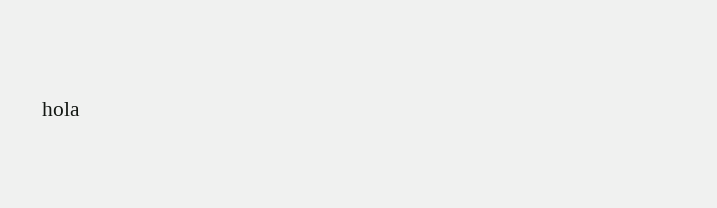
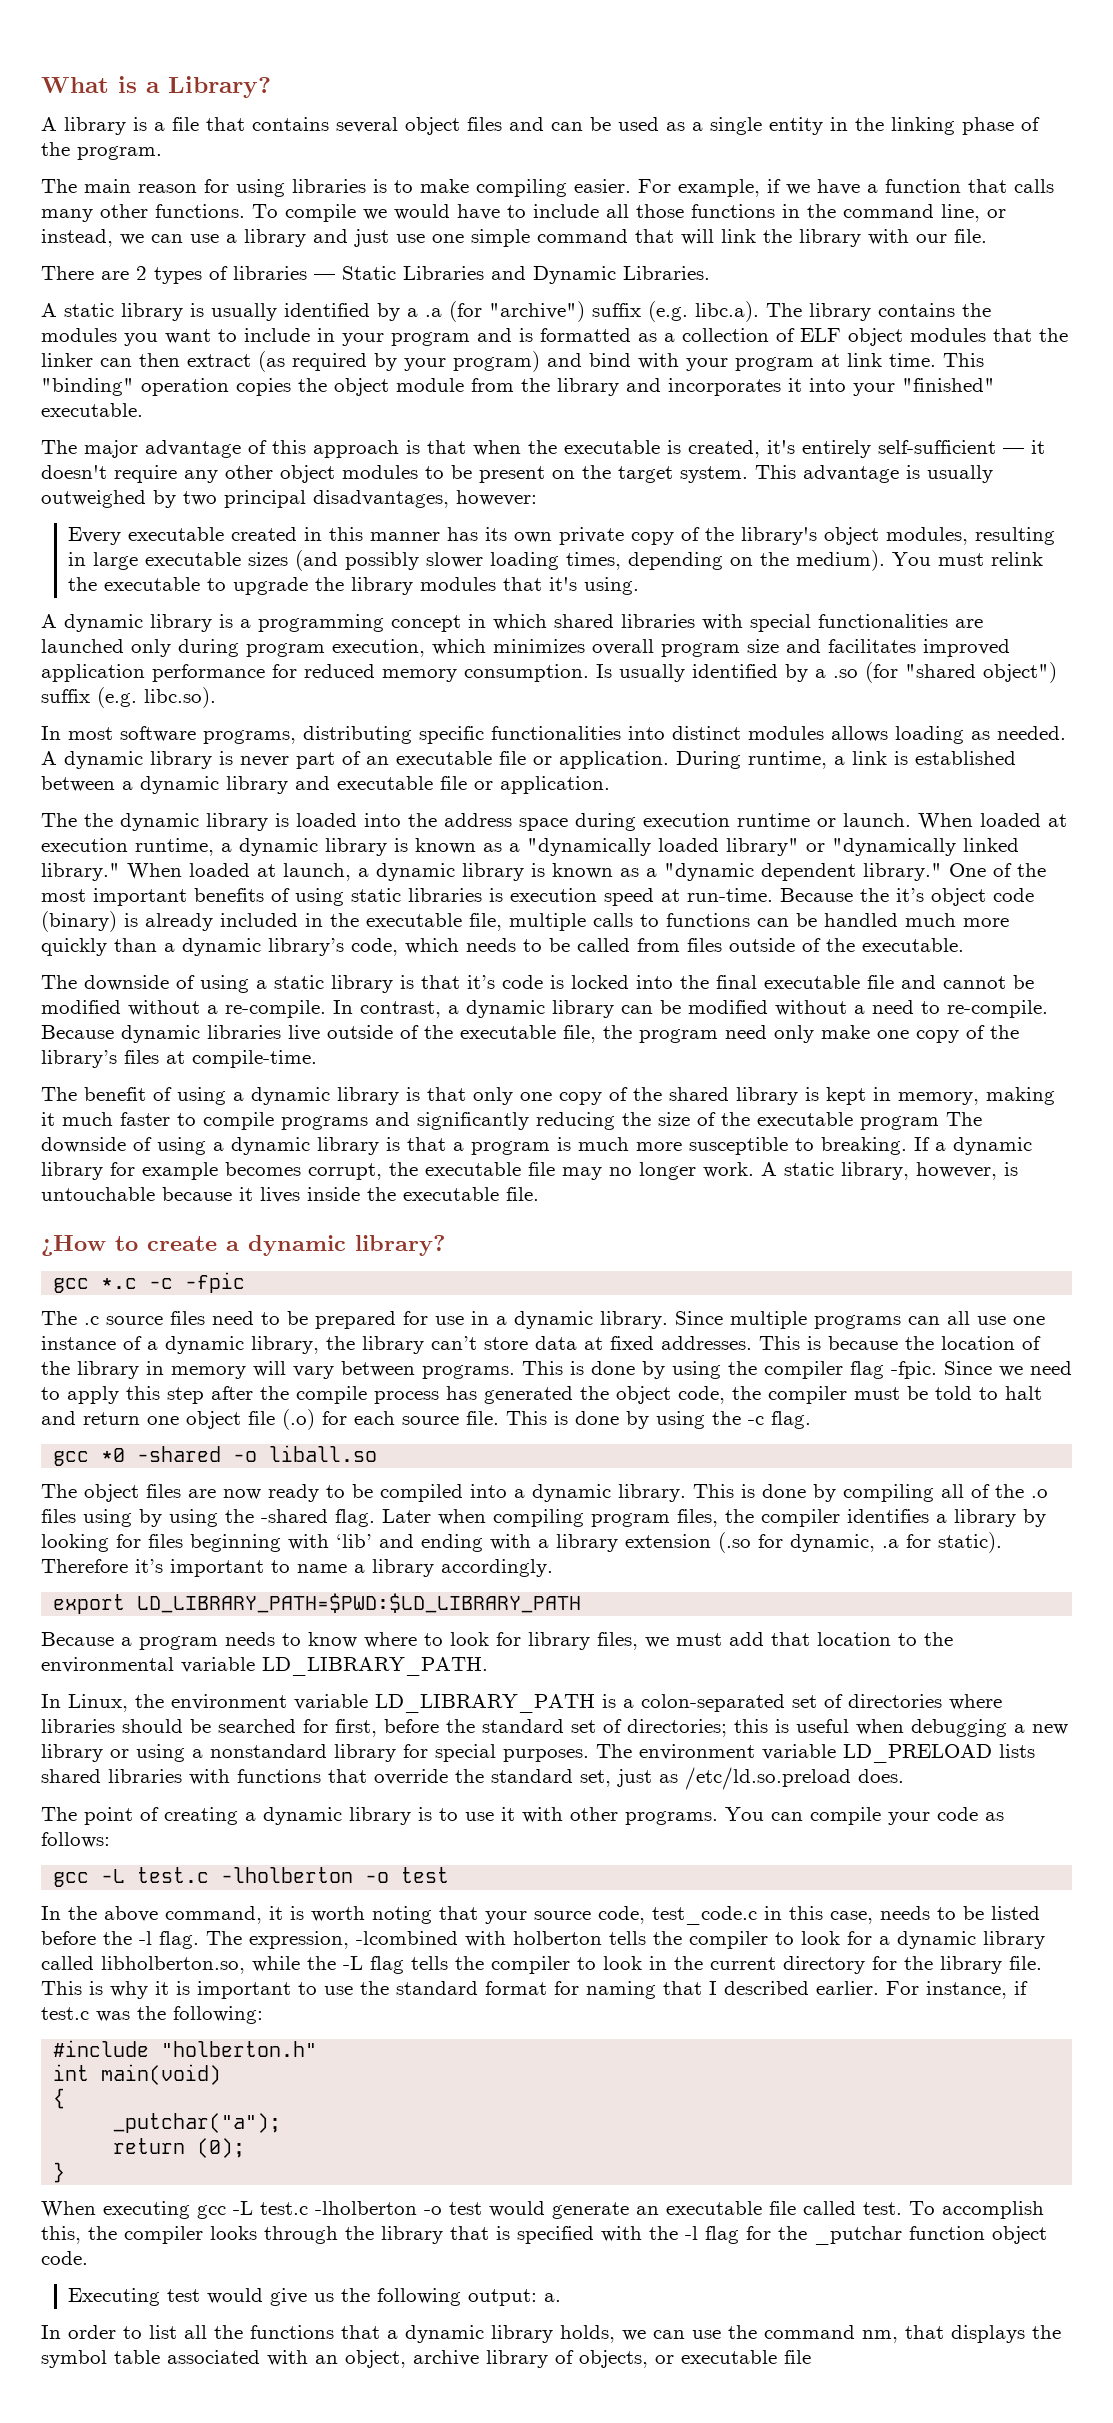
- hola
+ What is a Library?
+ A library is a file that contains several object files and can be used as a single entity in the linking phase of the program.
+ The main reason for using libraries is to make compiling easier. For example, if we have a function that calls many other functions. To compile we would have to include all those functions in the command line, or instead, we can use a library and just use one simple command that will link the library with our file.
+ There are 2 types of libraries — Static Libraries and Dynamic Libraries.
+ A static library is usually identified by a .a (for "archive") suffix (e.g. libc.a). The library contains the modules you want to include in your program and is formatted as a collection of ELF object modules that the linker can then extract (as required by your program) and bind with your program at link time. This "binding" operation copies the object module from the library and incorporates it into your "finished" executable.
+ The major advantage of this approach is that when the executable is created, it's entirely self-sufficient — it doesn't require any other object modules to be present on the target system. This advantage is usually outweighed by two principal disadvantages, however:
+ Every executable created in this manner has its own private copy of the library's object modules, resulting in large executable sizes (and possibly slower loading times, depending on the medium). You must relink the executable to upgrade the library modules that it's using.
+ A dynamic library is a programming concept in which shared libraries with special functionalities are launched only during program execution, which minimizes overall program size and facilitates improved application performance for reduced memory consumption. Is usually identified by a .so (for "shared object") suffix (e.g. libc.so).
+ In most software programs, distributing specific functionalities into distinct modules allows loading as needed. A dynamic library is never part of an executable file or application. During runtime, a link is established between a dynamic library and executable file or application.
+ The the dynamic library is loaded into the address space during execution runtime or launch. When loaded at execution runtime, a dynamic library is known as a "dynamically loaded library" or "dynamically linked library." When loaded at launch, a dynamic library is known as a "dynamic dependent library." One of the most important benefits of using static libraries is execution speed at run-time. Because the it’s object code (binary) is already included in the executable file, multiple calls to functions can be handled much more quickly than a dynamic library’s code, which needs to be called from files outside of the executable.
+ The downside of using a static library is that it’s code is locked into the final executable file and cannot be modified without a re-compile. In contrast, a dynamic library can be modified without a need to re-compile. Because dynamic libraries live outside of the executable file, the program need only make one copy of the library’s files at compile-time.
+ The benefit of using a dynamic library is that only one copy of the shared library is kept in memory, making it much faster to compile programs and significantly reducing the size of the executable program The downside of using a dynamic library is that a program is much more susceptible to breaking. If a dynamic library for example becomes corrupt, the executable file may no longer work. A static library, however, is untouchable because it lives inside the executable file.
+ ¿How to create a dynamic library?
+ gcc *.c -c -fpic
+ The .c source files need to be prepared for use in a dynamic library. Since multiple programs can all use one instance of a dynamic library, the library can’t store data at fixed addresses. This is because the location of the library in memory will vary between programs. This is done by using the compiler flag -fpic. Since we need to apply this step after the compile process has generated the object code, the compiler must be told to halt and return one object file (.o) for each source file. This is done by using the -c flag.
+ gcc *0 -shared -o liball.so
+ The object files are now ready to be compiled into a dynamic library. This is done by compiling all of the .o files using by using the -shared flag. Later when compiling program files, the compiler identifies a library by looking for files beginning with ‘lib’ and ending with a library extension (.so for dynamic, .a for static). Therefore it’s important to name a library accordingly.
+ export LD_LIBRARY_PATH=$PWD:$LD_LIBRARY_PATH
+ Because a program needs to know where to look for library files, we must add that location to the environmental variable LD_LIBRARY_PATH.
+ In Linux, the environment variable LD_LIBRARY_PATH is a colon-separated set of directories where libraries should be searched for first, before the standard set of directories; this is useful when debugging a new library or using a nonstandard library for special purposes. The environment variable LD_PRELOAD lists shared libraries with functions that override the standard set, just as /etc/ld.so.preload does.
+ The point of creating a dynamic library is to use it with other programs. You can compile your code as follows:
+ gcc -L test.c -lholberton -o test
+ In the above command, it is worth noting that your source code, test_code.c in this case, needs to be listed before the -l flag. The expression, -lcombined with holberton tells the compiler to look for a dynamic library called libholberton.so, while the -L flag tells the compiler to look in the current directory for the library file. This is why it is important to use the standard format for naming that I described earlier. For instance, if test.c was the following:
+ #include "holberton.h"
+ int main(void)
+ {
+ _putchar("a");
+ return (0);
+ }
+ When executing gcc -L test.c -lholberton -o test would generate an executable file called test. To accomplish this, the compiler looks through the library that is specified with the -l flag for the _putchar function object code.
+ Executing test would give us the following output: a.
+ In order to list all the functions that a dynamic library holds, we can use the command nm, that displays the symbol table associated with an object, archive library of objects, or executable file

